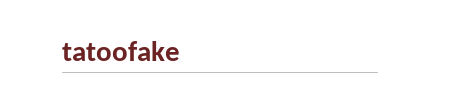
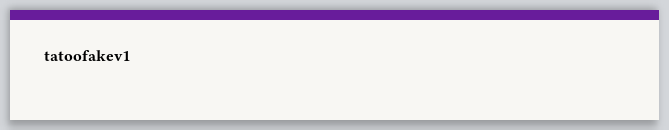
- tatoofake
+ tatoofakev1

